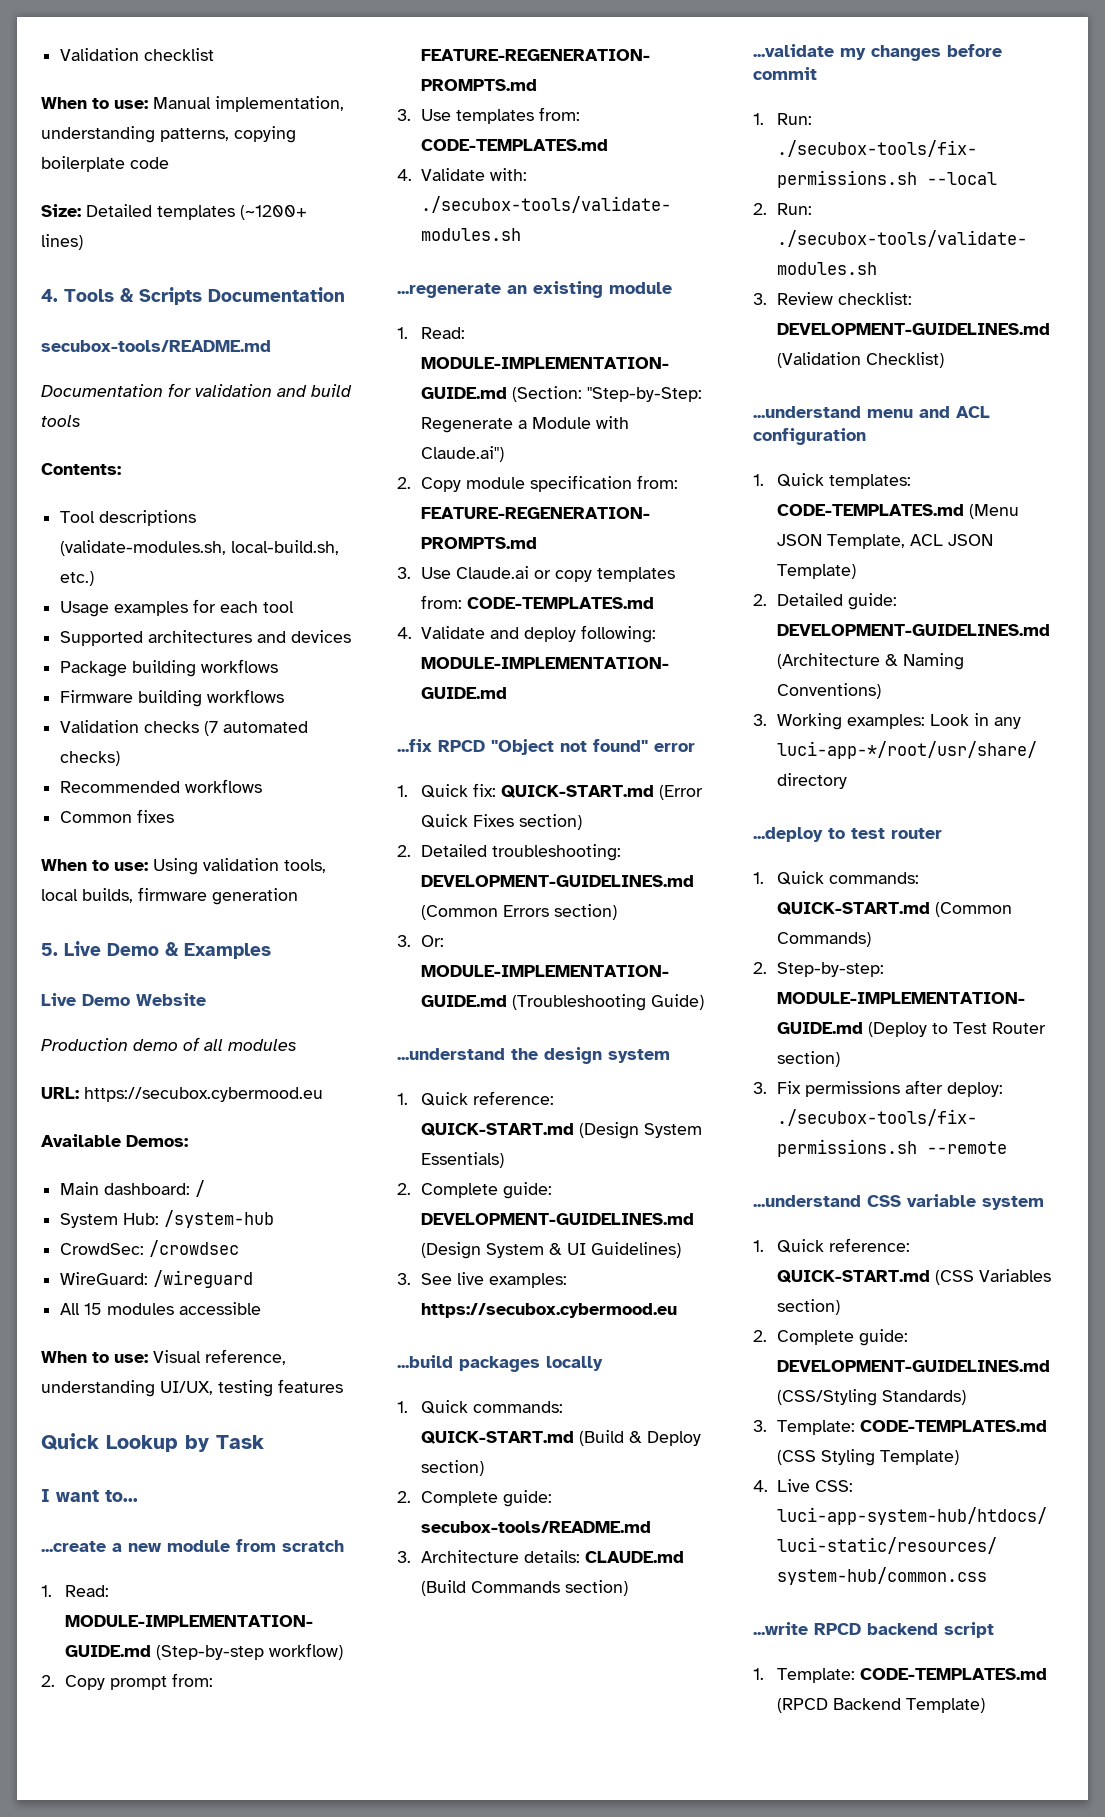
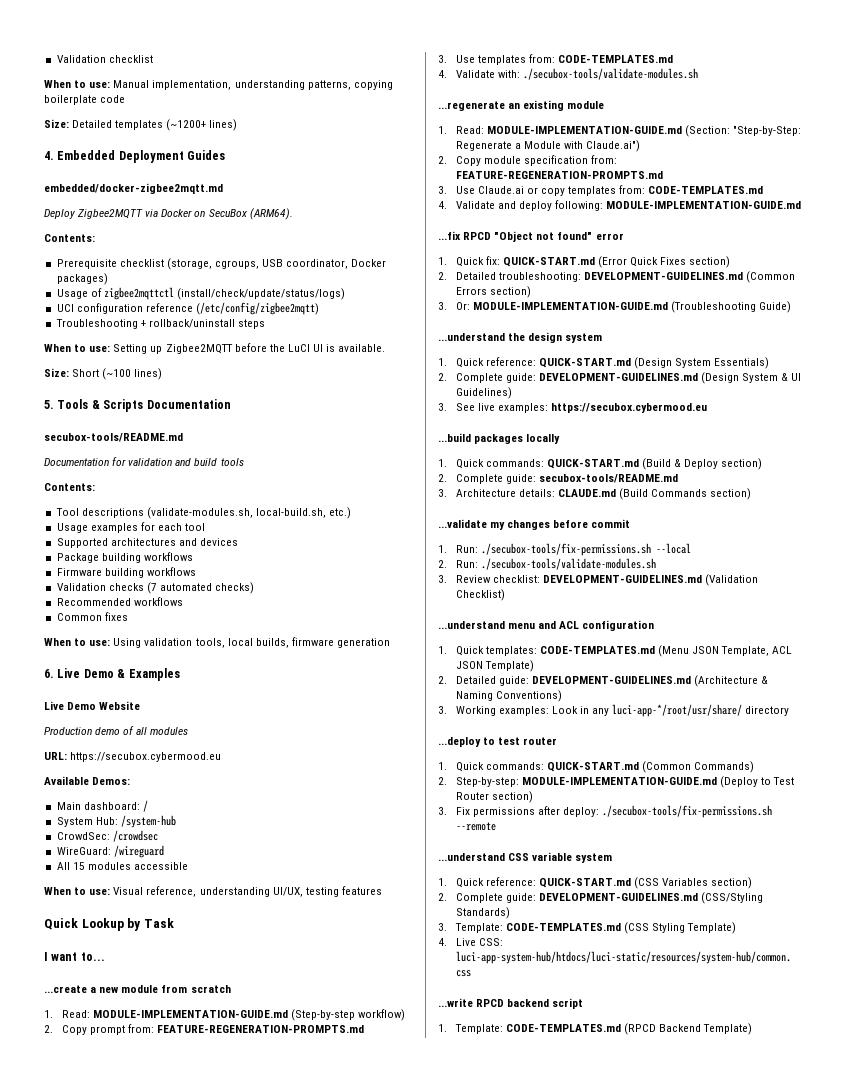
- 4. Tools & Scripts Documentation
+ 4. Embedded Deployment Guides
+ embedded/docker-zigbee2mqtt.md
+ Deploy Zigbee2MQTT via Docker on SecuBox (ARM64).
+ Contents:
+ Prerequisite checklist (storage, cgroups, USB coordinator, Docker packages)
+ Usage of zigbee2mqttctl (install/check/update/status/logs)
+ UCI configuration reference (/etc/config/zigbee2mqtt)
+ Troubleshooting + rollback/uninstall steps
+ When to use: Setting up Zigbee2MQTT before the LuCI UI is available.
+ Size: Short (~100 lines)
+ 5. Tools & Scripts Documentation
- 5. Live Demo & Examples
+ 6. Live Demo & Examples

